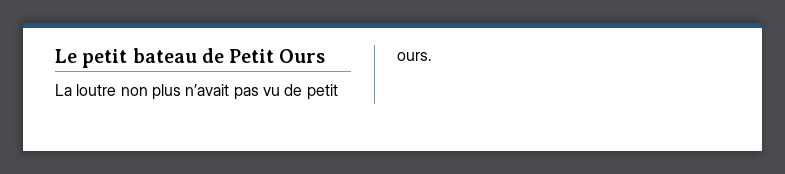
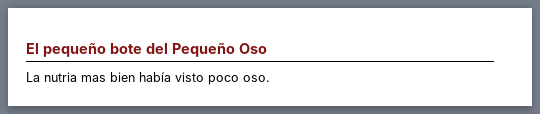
- Le petit bateau de Petit Ours
- La loutre non plus n’avait pas vu de petit ours.
+ El pequeño bote del Pequeño Oso
+ La nutria mas bien había visto poco oso.

